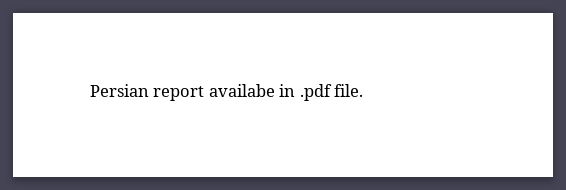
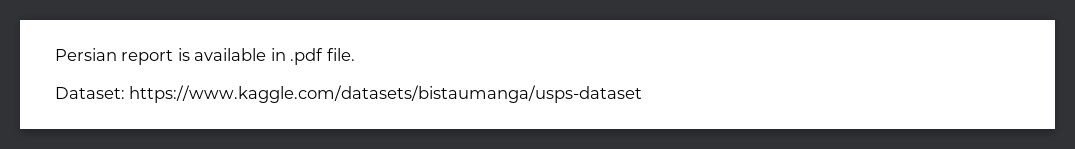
- Persian report availabe in .pdf file.
+ Persian report is available in .pdf file.
+ Dataset: https://www.kaggle.com/datasets/bistaumanga/usps-dataset

